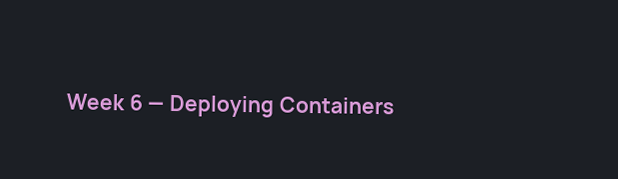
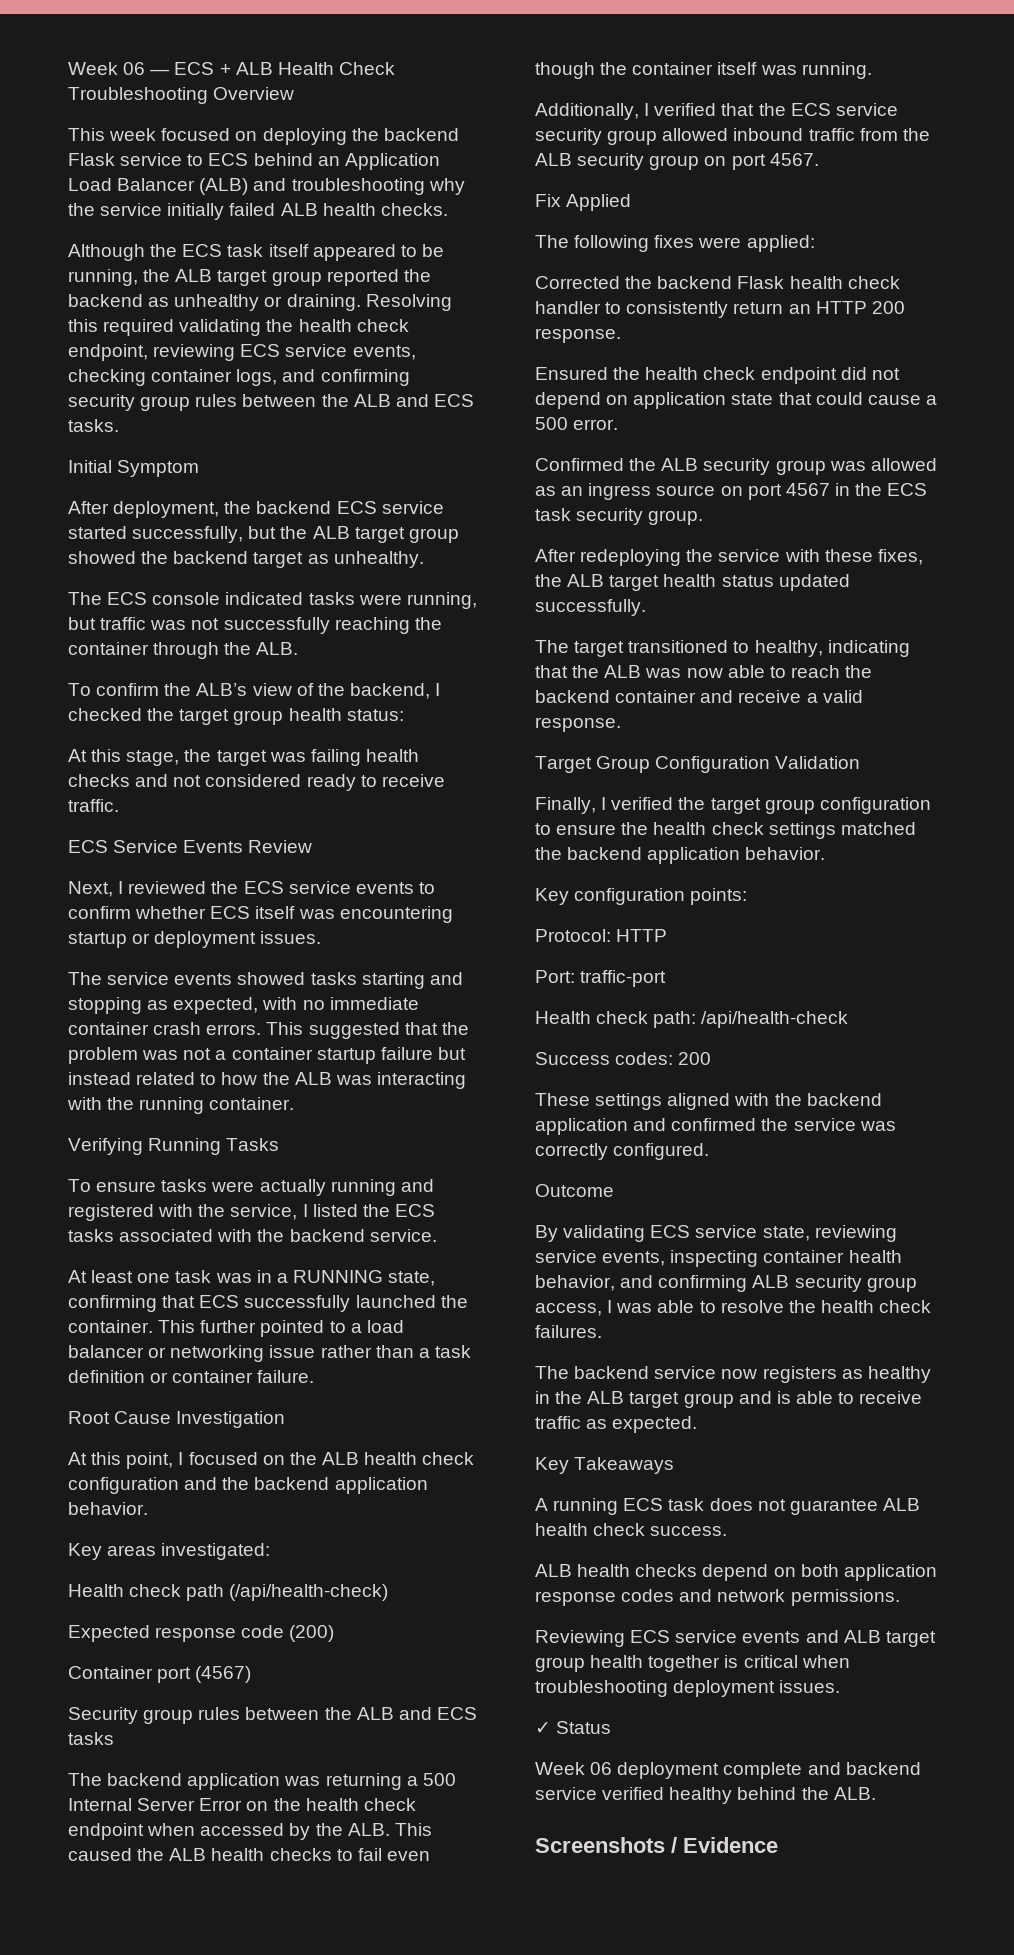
- Week 6 — Deploying Containers
+ Week 06 — ECS + ALB Health Check Troubleshooting Overview
+ This week focused on deploying the backend Flask service to ECS behind an Application Load Balancer (ALB) and troubleshooting why the service initially failed ALB health checks.
+ Although the ECS task itself appeared to be running, the ALB target group reported the backend as unhealthy or draining. Resolving this required validating the health check endpoint, reviewing ECS service events, checking container logs, and confirming security group rules between the ALB and ECS tasks.
+ Initial Symptom
+ After deployment, the backend ECS service started successfully, but the ALB target group showed the backend target as unhealthy.
+ The ECS console indicated tasks were running, but traffic was not successfully reaching the container through the ALB.
+ To confirm the ALB’s view of the backend, I checked the target group health status:
+ At this stage, the target was failing health checks and not considered ready to receive traffic.
+ ECS Service Events Review
+ Next, I reviewed the ECS service events to confirm whether ECS itself was encountering startup or deployment issues.
+ The service events showed tasks starting and stopping as expected, with no immediate container crash errors. This suggested that the problem was not a container startup failure but instead related to how the ALB was interacting with the running container.
+ Verifying Running Tasks
+ To ensure tasks were actually running and registered with the service, I listed the ECS tasks associated with the backend service.
+ At least one task was in a RUNNING state, confirming that ECS successfully launched the container. This further pointed to a load balancer or networking issue rather than a task definition or container failure.
+ Root Cause Investigation
+ At this point, I focused on the ALB health check configuration and the backend application behavior.
+ Key areas investigated:
+ Health check path (/api/health-check)
+ Expected response code (200)
+ Container port (4567)
+ Security group rules between the ALB and ECS tasks
+ The backend application was returning a 500 Internal Server Error on the health check endpoint when accessed by the ALB. This caused the ALB health checks to fail even though the container itself was running.
+ Additionally, I verified that the ECS service security group allowed inbound traffic from the ALB security group on port 4567.
+ Fix Applied
+ The following fixes were applied:
+ Corrected the backend Flask health check handler to consistently return an HTTP 200 response.
+ Ensured the health check endpoint did not depend on application state that could cause a 500 error.
+ Confirmed the ALB security group was allowed as an ingress source on port 4567 in the ECS task security group.
+ After redeploying the service with these fixes, the ALB target health status updated successfully.
+ The target transitioned to healthy, indicating that the ALB was now able to reach the backend container and receive a valid response.
+ Target Group Configuration Validation
+ Finally, I verified the target group configuration to ensure the health check settings matched the backend application behavior.
+ Key configuration points:
+ Protocol: HTTP
+ Port: traffic-port
+ Health check path: /api/health-check
+ Success codes: 200
+ These settings aligned with the backend application and confirmed the service was correctly configured.
+ Outcome
+ By validating ECS service state, reviewing service events, inspecting container health behavior, and confirming ALB security group access, I was able to resolve the health check failures.
+ The backend service now registers as healthy in the ALB target group and is able to receive traffic as expected.
+ Key Takeaways
+ A running ECS task does not guarantee ALB health check success.
+ ALB health checks depend on both application response codes and network permissions.
+ Reviewing ECS service events and ALB target group health together is critical when troubleshooting deployment issues.
+ ✓ Status
+ Week 06 deployment complete and backend service verified healthy behind the ALB.
+ Screenshots / Evidence

